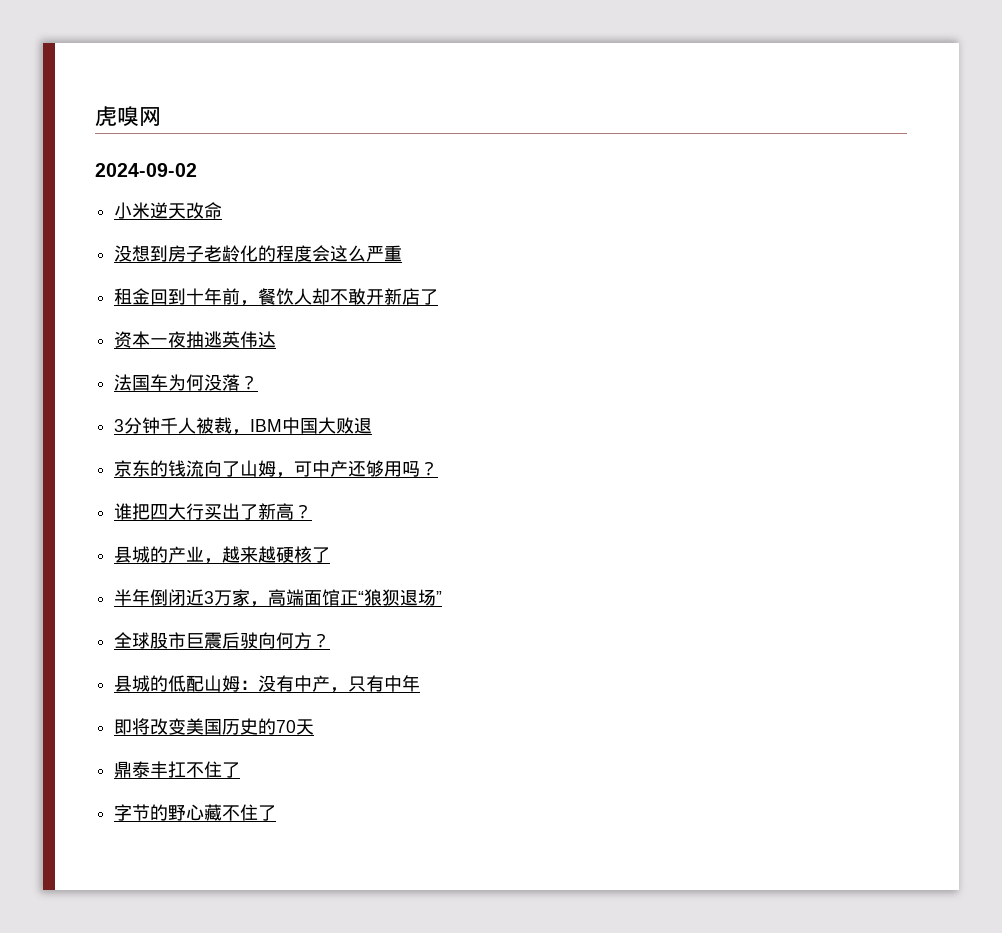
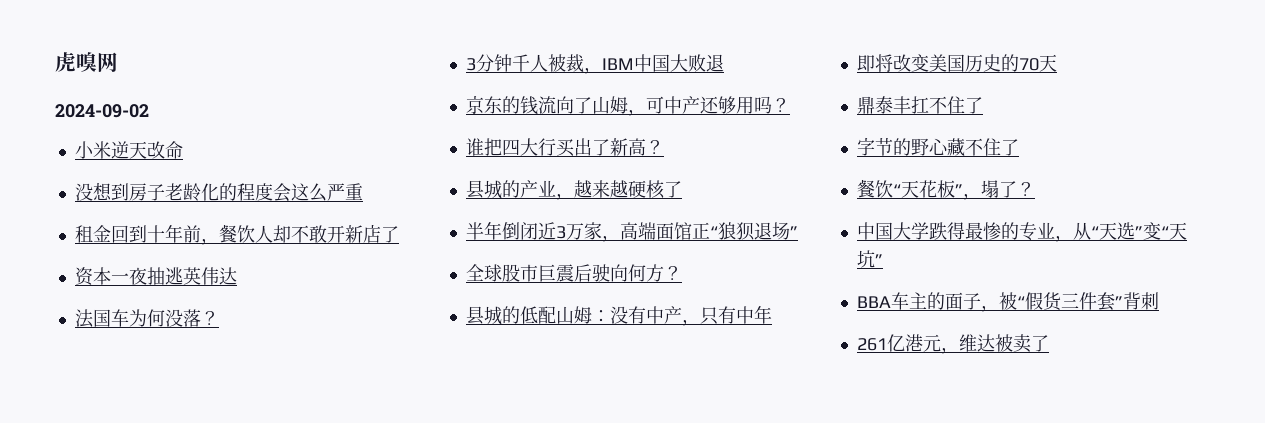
+ 餐饮“天花板”，塌了？
+ 中国大学跌得最惨的专业，从“天选”变“天坑”
+ BBA车主的面子，被“假货三件套”背刺
+ 261亿港元，维达被卖了

